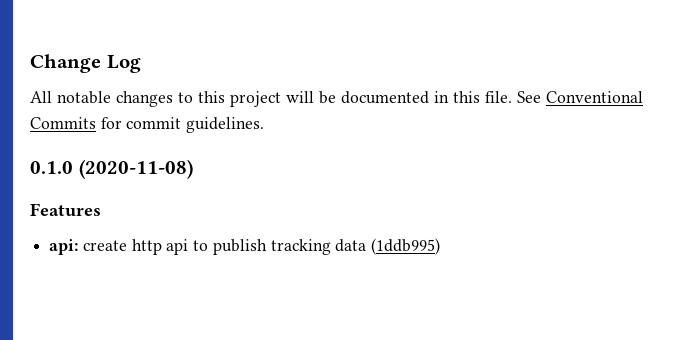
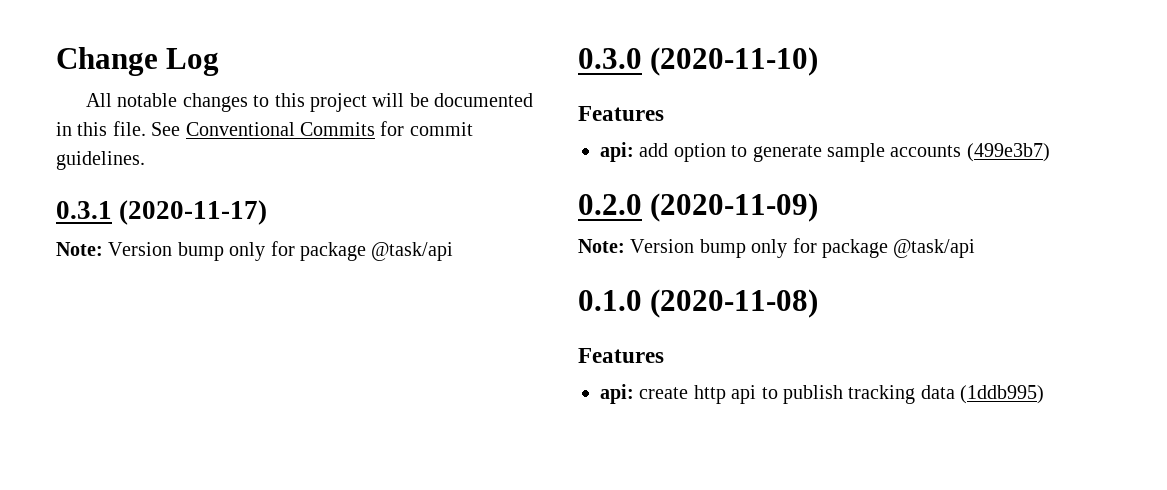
+ 0.3.1 (2020-11-17)
+ Note: Version bump only for package @task/api
+ 0.3.0 (2020-11-10)
+ Features
+ api: add option to generate sample accounts (499e3b7)
+ 0.2.0 (2020-11-09)
+ Note: Version bump only for package @task/api

